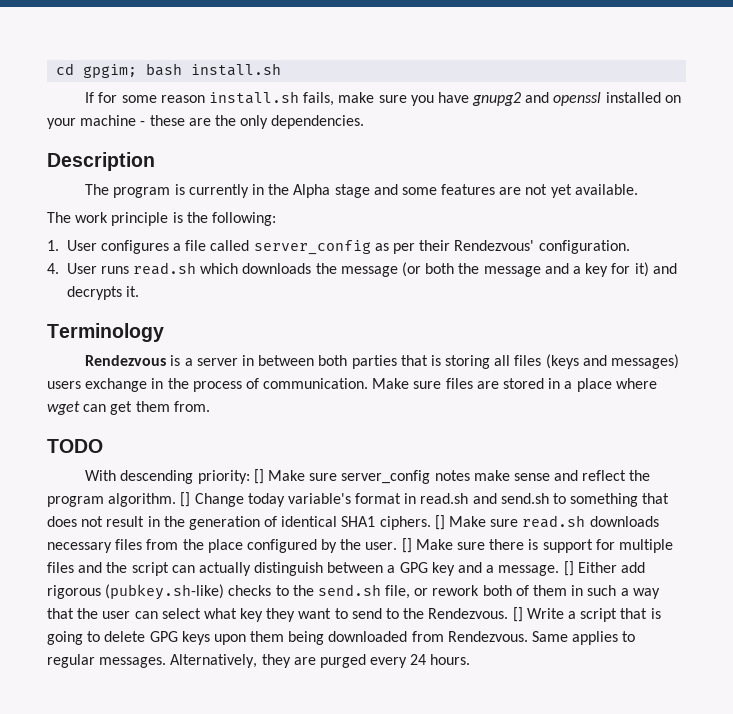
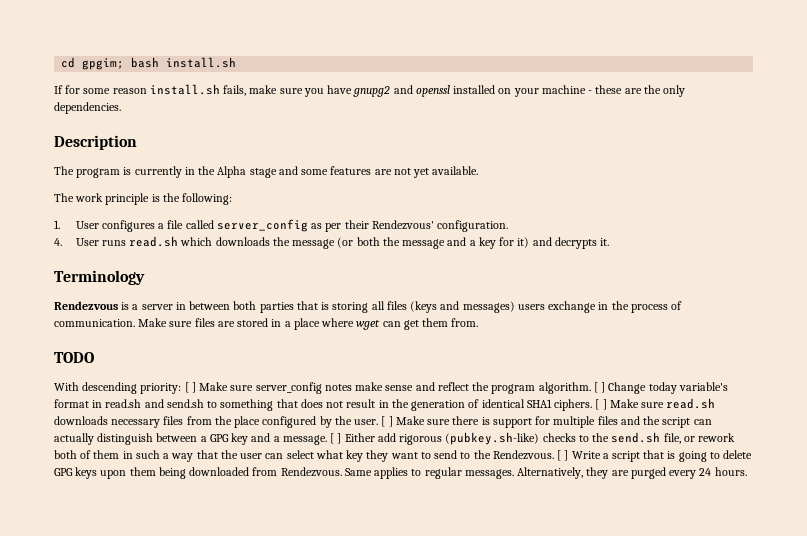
- With descending priority: [] Make sure server_config notes make sense and reflect the program algorithm.
+ With descending priority: [ ] Make sure server_config notes make sense and reflect the program algorithm.
- [] Change today variable's format in read.sh and send.sh to something that does not result in the generation of identical SHA1 ciphers.
+ [ ] Change today variable's format in read.sh and send.sh to something that does not result in the generation of identical SHA1 ciphers.
- [] Make sure read.sh downloads necessary files from the place configured by the user.
+ [ ] Make sure read.sh downloads necessary files from the place configured by the user.
- [] Make sure there is support for multiple files and the script can actually distinguish between a GPG key and a message.
+ [ ] Make sure there is support for multiple files and the script can actually distinguish between a GPG key and a message.
- [] Either add rigorous (pubkey.sh-like) checks to the send.sh file, or rework both of them in such a way that the user can select what key they want to send to the Rendezvous.
+ [ ] Either add rigorous (pubkey.sh-like) checks to the send.sh file, or rework both of them in such a way that the user can select what key they want to send to the Rendezvous.
- [] Write a script that is going to delete GPG keys upon them being downloaded from Rendezvous.
+ [ ] Write a script that is going to delete GPG keys upon them being downloaded from Rendezvous.

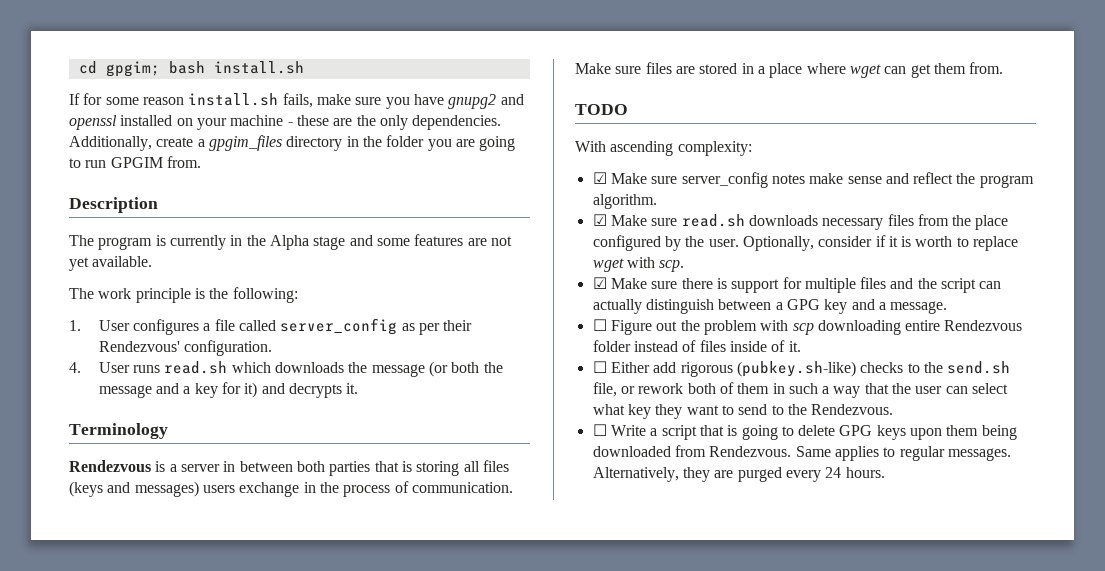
+ Additionally, create a gpgim_files directory in the folder you are going to run GPGIM from.
- With descending priority: [ ] Make sure server_config notes make sense and reflect the program algorithm. [ ] Change today variable's format in read.sh and send.sh to something that does not result in the generation of identical SHA1 ciphers. [ ] Make sure read.sh downloads necessary files from the place configured by the user.
+ With ascending complexity:
+ ☑ Make sure server_config notes make sense and reflect the program algorithm.
+ ☑ Make sure read.sh downloads necessary files from the place configured by the user.
- [ ] Make sure there is support for multiple files and the script can actually distinguish between a GPG key and a message. [ ] Either add rigorous (pubkey.sh-like) checks to the send.sh file, or rework both of them in such a way that the user can select what key they want to send to the Rendezvous. [ ] Write a script that is going to delete GPG keys upon them being downloaded from Rendezvous.
+ Optionally, consider if it is worth to replace wget with scp.
+ ☑ Make sure there is support for multiple files and the script can actually distinguish between a GPG key and a message.
+ ☐ Figure out the problem with scp downloading entire Rendezvous folder instead of files inside of it.
+ ☐ Either add rigorous (pubkey.sh-like) checks to the send.sh file, or rework both of them in such a way that the user can select what key they want to send to the Rendezvous.
+ ☐ Write a script that is going to delete GPG keys upon them being downloaded from Rendezvous.

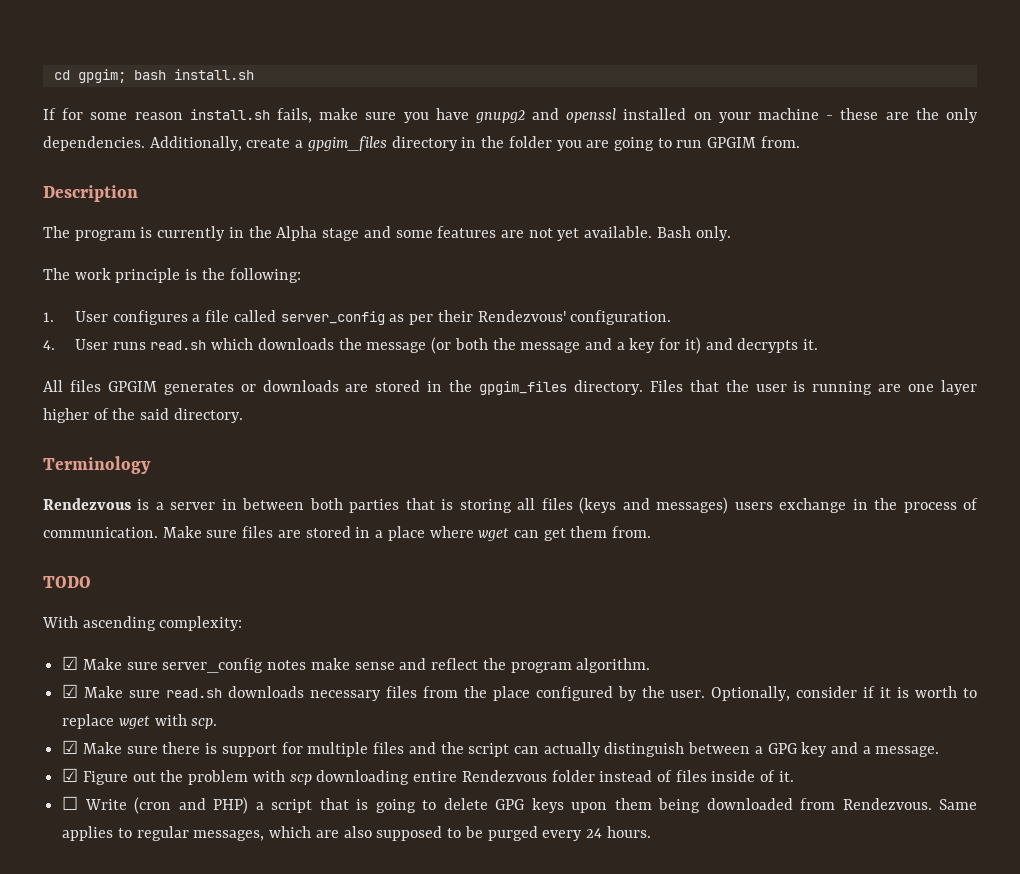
+ Bash only.
+ All files GPGIM generates or downloads are stored in the gpgim_files directory. Files that the user is running are one layer higher of the said directory.
- ☐ Figure out the problem with scp downloading entire Rendezvous folder instead of files inside of it.
+ ☑ Figure out the problem with scp downloading entire Rendezvous folder instead of files inside of it.
- ☐ Either add rigorous (pubkey.sh-like) checks to the send.sh file, or rework both of them in such a way that the user can select what key they want to send to the Rendezvous.
- ☐ Write a script that is going to delete GPG keys upon them being downloaded from Rendezvous.
+ ☐ Write (cron and PHP) a script that is going to delete GPG keys upon them being downloaded from Rendezvous.
- Same applies to regular messages. Alternatively, they are purged every 24 hours.
+ Same applies to regular messages, which are also supposed to be purged every 24 hours.

